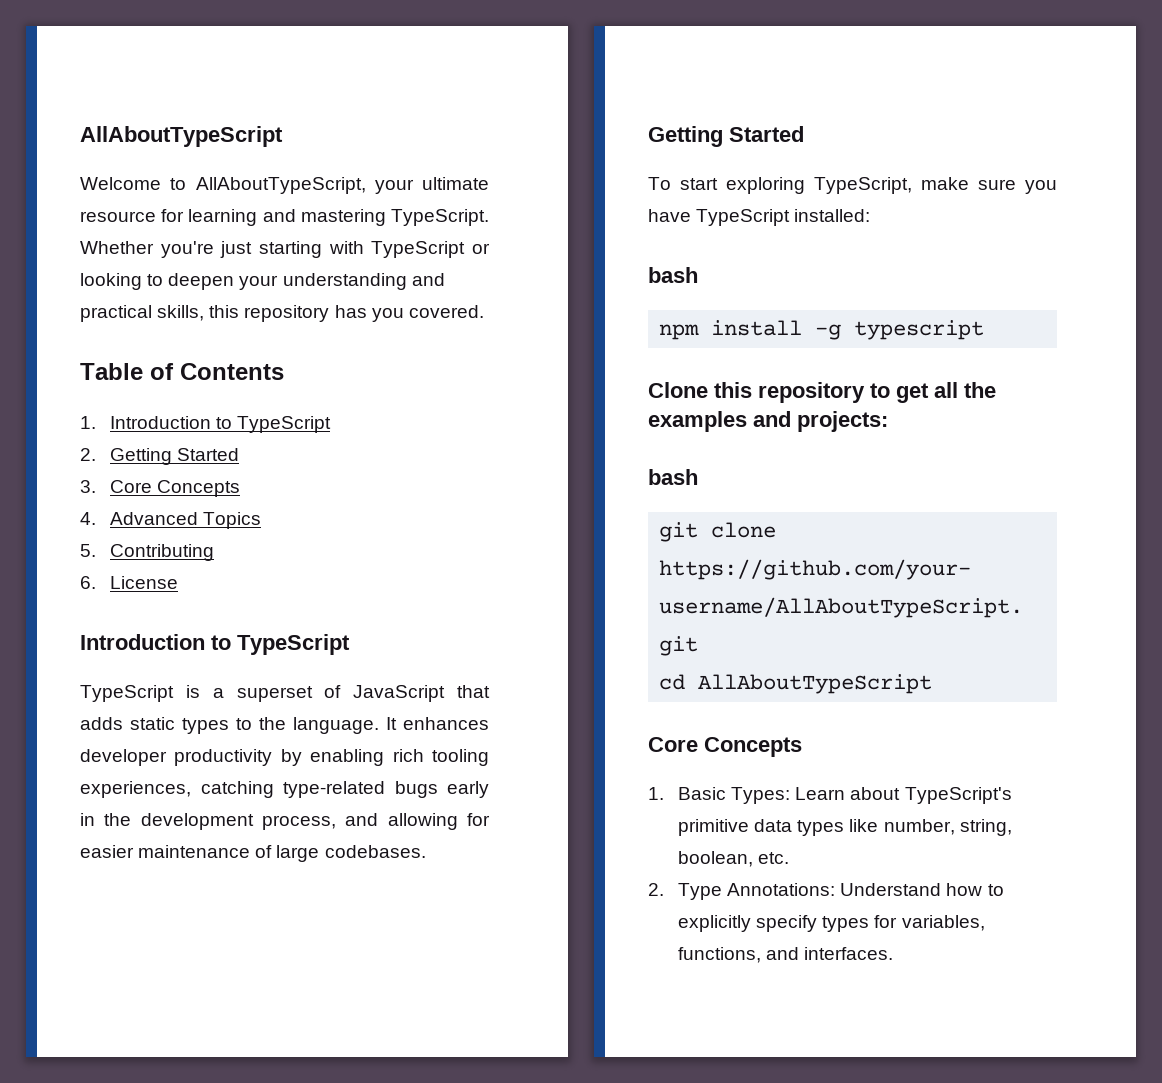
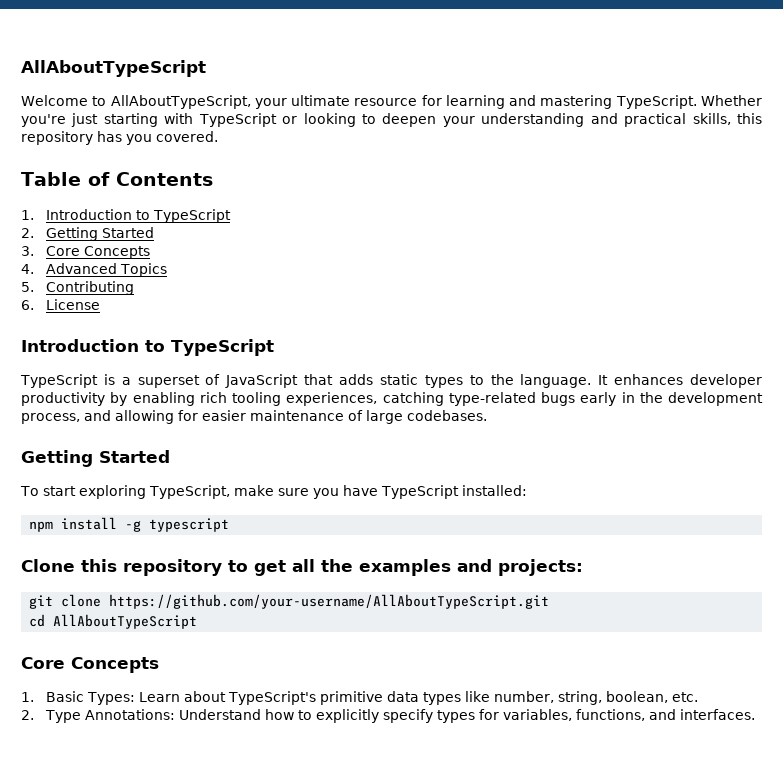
  To start exploring TypeScript, make sure you have TypeScript installed:
- bash
  Clone this repository to get all the examples and projects:
- bash

